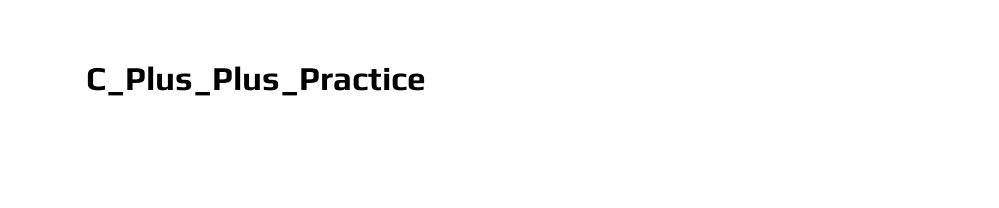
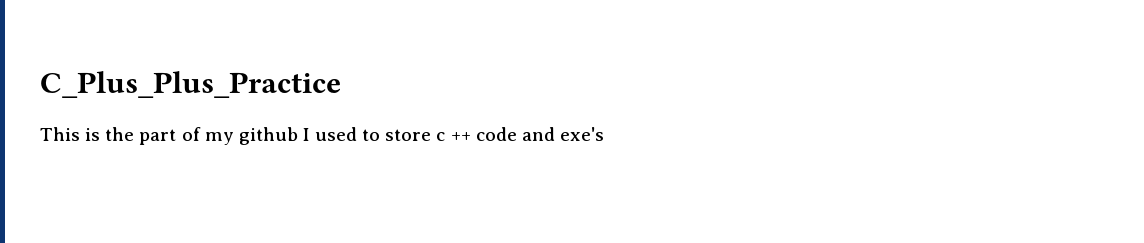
+ This is the part of my github I used to store c ++ code and exe's

